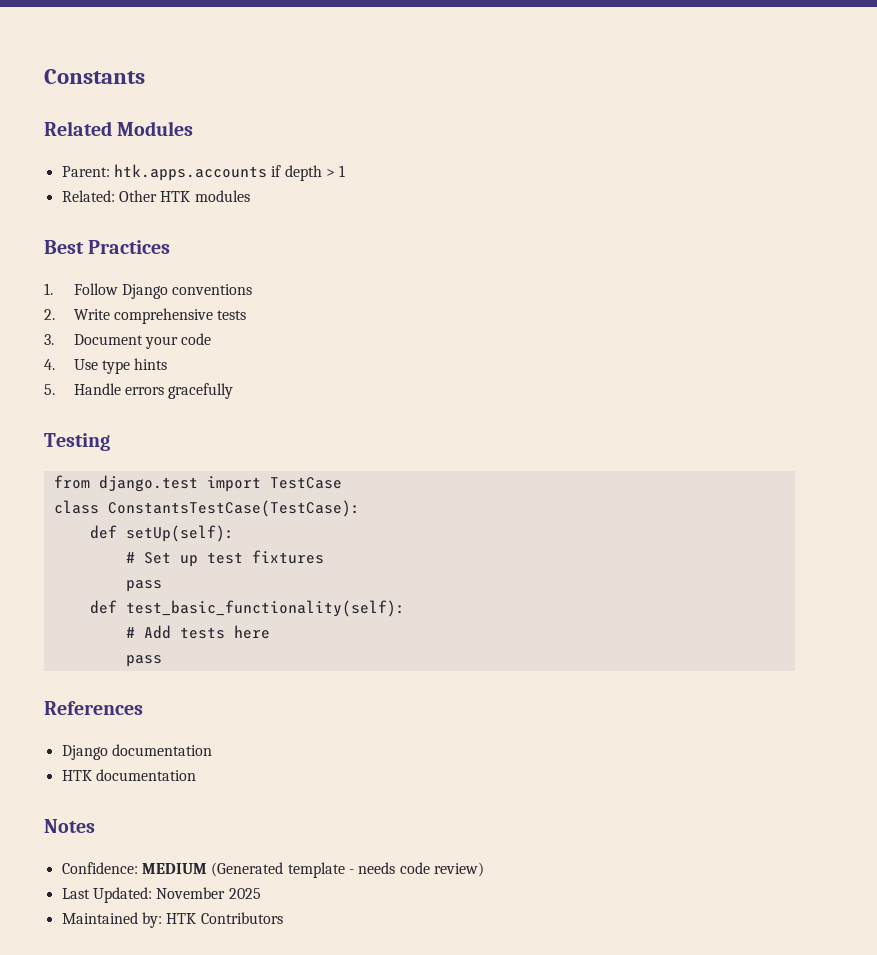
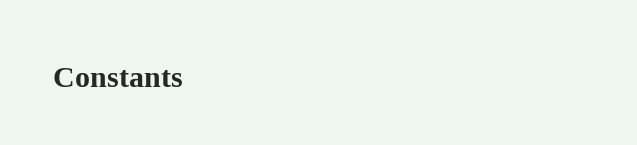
- Related Modules
- Parent: htk.apps.accounts if depth > 1
- Related: Other HTK modules
- Best Practices
- 1. Follow Django conventions
- 2. Write comprehensive tests
- 3. Document your code
- 4. Use type hints
- 5. Handle errors gracefully
- Testing
- from django.test import TestCase
- class ConstantsTestCase(TestCase):
- def setUp(self):
- # Set up test fixtures
- pass
- def test_basic_functionality(self):
- # Add tests here
- pass
- References
- Django documentation
- HTK documentation
- Notes
- Confidence: MEDIUM (Generated template - needs code review)
- Last Updated: November 2025
- Maintained by: HTK Contributors

